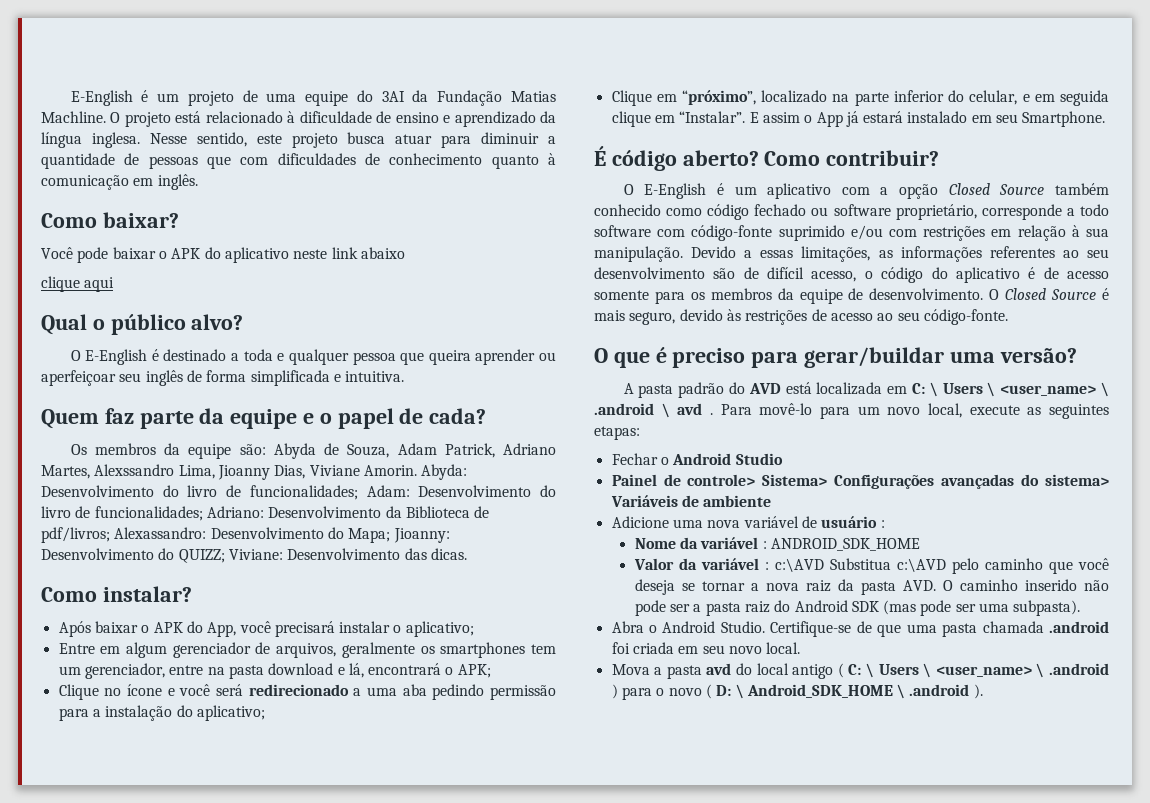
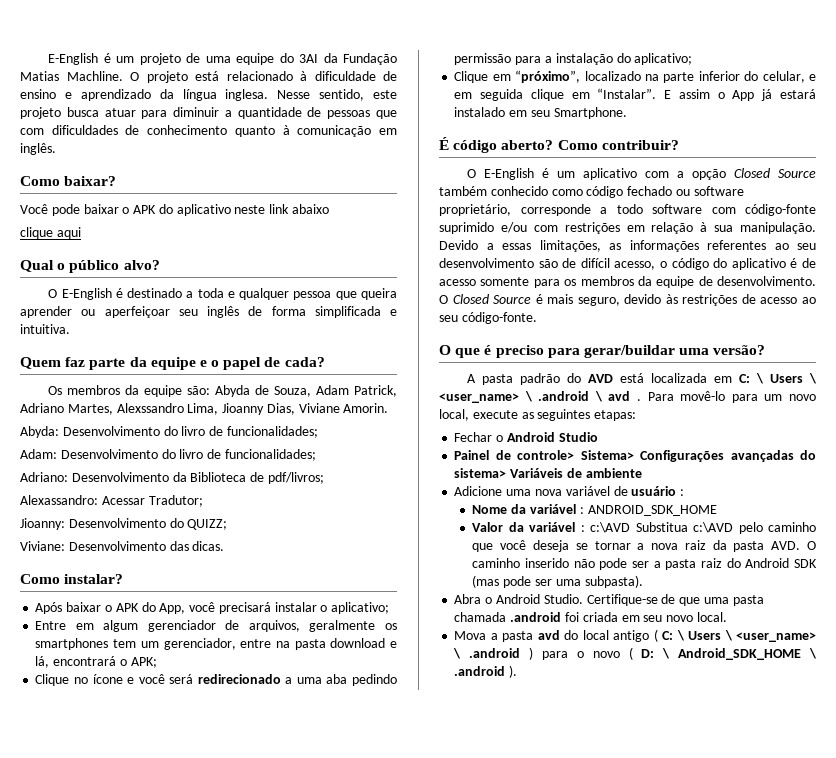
- Os membros da equipe são: Abyda de Souza, Adam Patrick, Adriano Martes, Alexssandro Lima, Jioanny Dias, Viviane Amorin. Abyda: Desenvolvimento do livro de funcionalidades; Adam: Desenvolvimento do livro de funcionalidades; Adriano: Desenvolvimento da Biblioteca de pdf/livros; Alexassandro: Desenvolvimento do Mapa; Jioanny: Desenvolvimento do QUIZZ; Viviane: Desenvolvimento das dicas.
+ Os membros da equipe são: Abyda de Souza, Adam Patrick, Adriano Martes, Alexssandro Lima, Jioanny Dias, Viviane Amorin.
+ Abyda: Desenvolvimento do livro de funcionalidades;
+ Adam: Desenvolvimento do livro de funcionalidades;
+ Adriano: Desenvolvimento da Biblioteca de pdf/livros;
+ Alexassandro: Acessar Tradutor;
+ Jioanny: Desenvolvimento do QUIZZ;
+ Viviane: Desenvolvimento das dicas.

